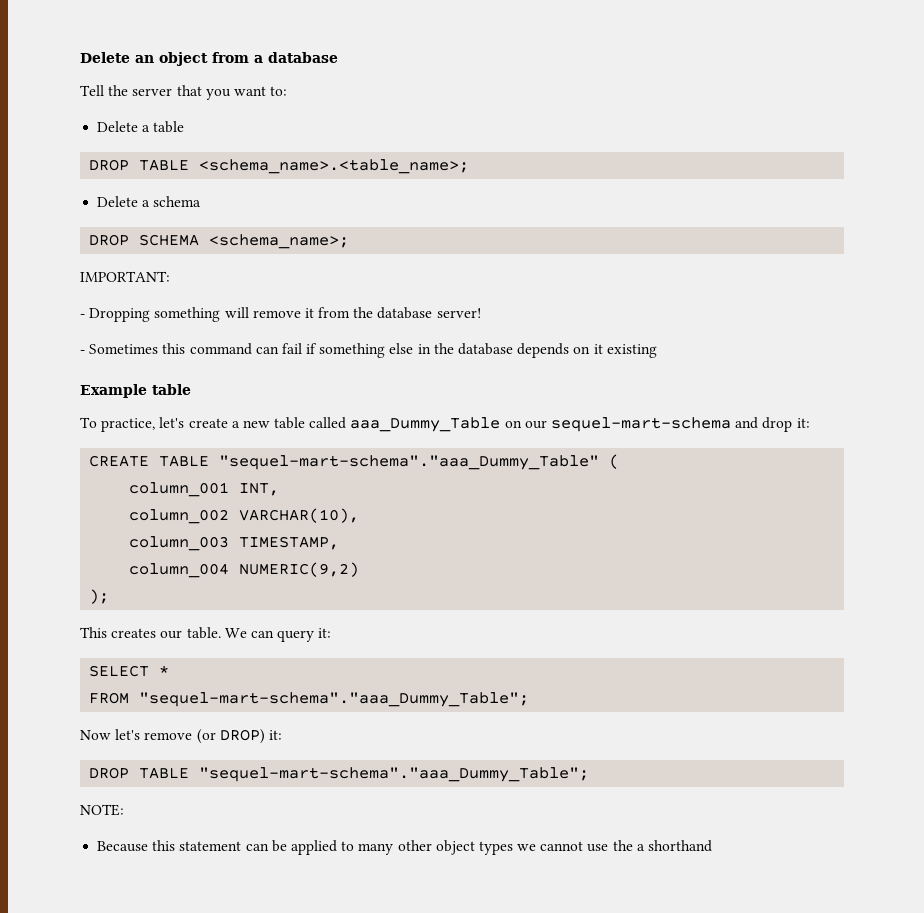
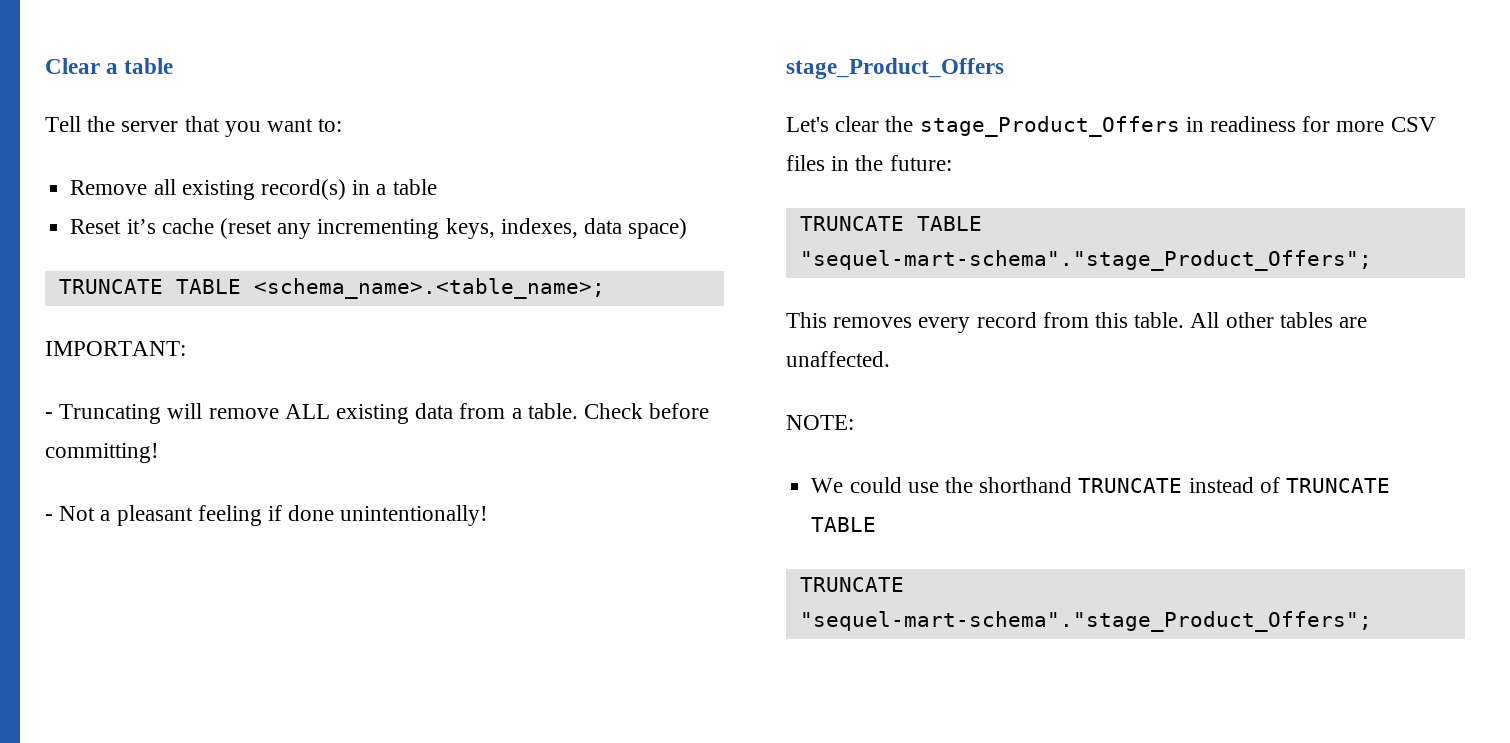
- Delete an object from a database
+ Clear a table
- Delete a table
- DROP TABLE <schema_name>.<table_name>;
- Delete a schema
- DROP SCHEMA <schema_name>;
+ Remove all existing record(s) in a table
+ Reset it’s cache (reset any incrementing keys, indexes, data space)
+ TRUNCATE TABLE <schema_name>.<table_name>;
  IMPORTANT:
- - Dropping something will remove it from the database server!
- - Sometimes this command can fail if something else in the database depends on it existing
- Example table
- To practice, let's create a new table called aaa_Dummy_Table on our sequel-mart-schema and drop it:
- CREATE TABLE "sequel-mart-schema"."aaa_Dummy_Table" (
- column_001 INT,
- column_002 VARCHAR(10),
- column_003 TIMESTAMP,
- column_004 NUMERIC(9,2)
- );
- This creates our table. We can query it:
- SELECT *
- FROM "sequel-mart-schema"."aaa_Dummy_Table";
- Now let's remove (or DROP) it:
- DROP TABLE "sequel-mart-schema"."aaa_Dummy_Table";
+ - Truncating will remove ALL existing data from a table. Check before committing!
+ - Not a pleasant feeling if done unintentionally!
+ stage_Product_Offers
+ Let's clear the stage_Product_Offers in readiness for more CSV files in the future:
+ TRUNCATE TABLE "sequel-mart-schema"."stage_Product_Offers";
+ This removes every record from this table. All other tables are unaffected.
  NOTE:
- Because this statement can be applied to many other object types we cannot use the a shorthand
+ We could use the shorthand TRUNCATE instead of TRUNCATE TABLE
+ TRUNCATE "sequel-mart-schema"."stage_Product_Offers";

